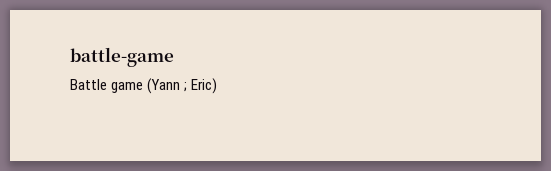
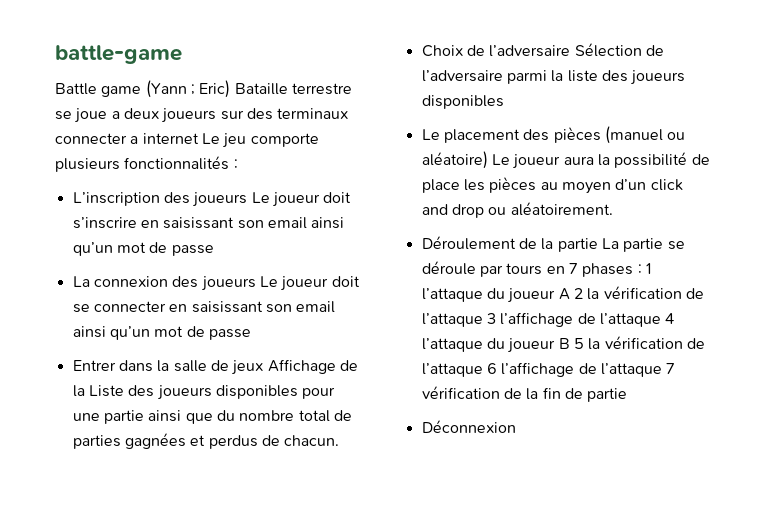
- Battle game (Yann ; Eric)
+ Battle game (Yann ; Eric) Bataille terrestre se joue a deux joueurs sur des terminaux connecter a internet Le jeu comporte plusieurs fonctionnalités :
+ L’inscription des joueurs Le joueur doit s’inscrire en saisissant son email ainsi qu’un mot de passe
+ La connexion des joueurs Le joueur doit se connecter en saisissant son email ainsi qu’un mot de passe
+ Entrer dans la salle de jeux Affichage de la Liste des joueurs disponibles pour une partie ainsi que du nombre total de parties gagnées et perdus de chacun.
+ Choix de l’adversaire Sélection de l’adversaire parmi la liste des joueurs disponibles
+ Le placement des pièces (manuel ou aléatoire) Le joueur aura la possibilité de place les pièces au moyen d’un click and drop ou aléatoirement.
+ Déroulement de la partie La partie se déroule par tours en 7 phases : 1 l’attaque du joueur A 2 la vérification de l’attaque 3 l’affichage de l’attaque 4 l’attaque du joueur B 5 la vérification de l’attaque 6 l’affichage de l’attaque 7 vérification de la fin de partie
+ Déconnexion

